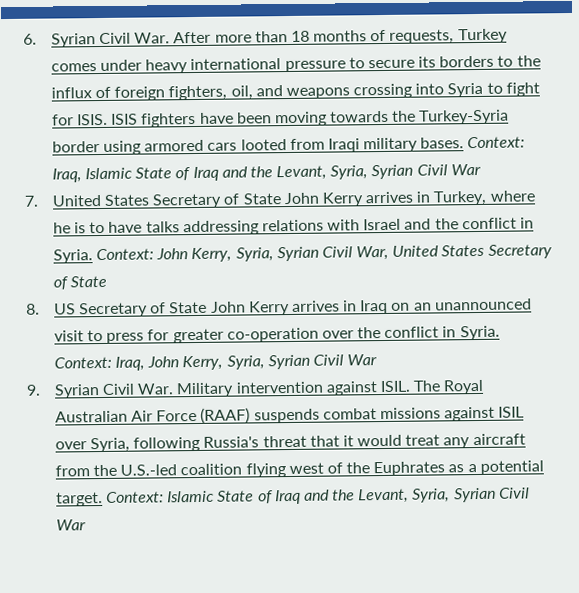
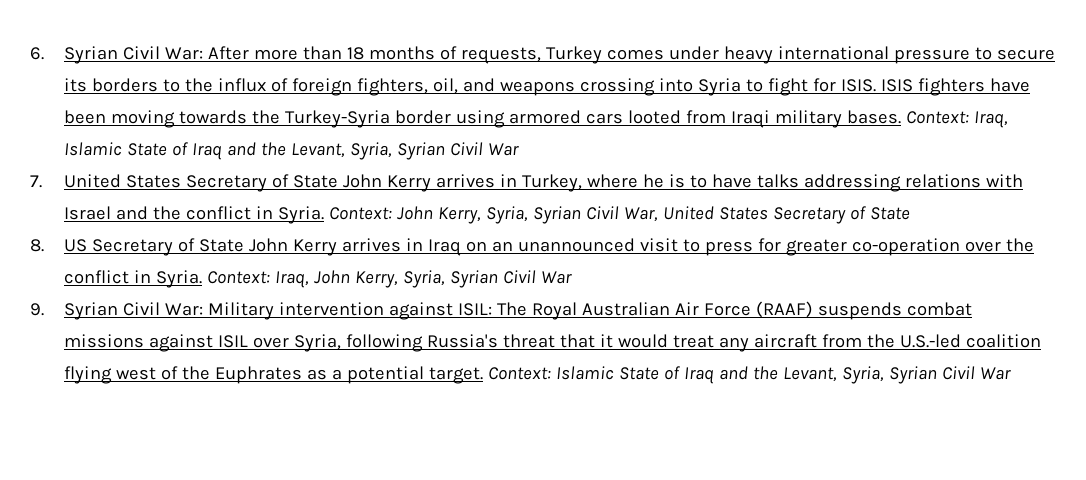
- 6. Syrian Civil War. After more than 18 months of requests, Turkey comes under heavy international pressure to secure its borders to the influx of foreign fighters, oil, and weapons crossing into Syria to fight for ISIS.
+ 6. Syrian Civil War: After more than 18 months of requests, Turkey comes under heavy international pressure to secure its borders to the influx of foreign fighters, oil, and weapons crossing into Syria to fight for ISIS.
- 9. Syrian Civil War. Military intervention against ISIL. The Royal Australian Air Force (RAAF) suspends combat missions against ISIL over Syria, following Russia's threat that it would treat any aircraft from the U.S.-led coalition flying west of the Euphrates as a potential target.
+ 9. Syrian Civil War: Military intervention against ISIL: The Royal Australian Air Force (RAAF) suspends combat missions against ISIL over Syria, following Russia's threat that it would treat any aircraft from the U.S.-led coalition flying west of the Euphrates as a potential target.

